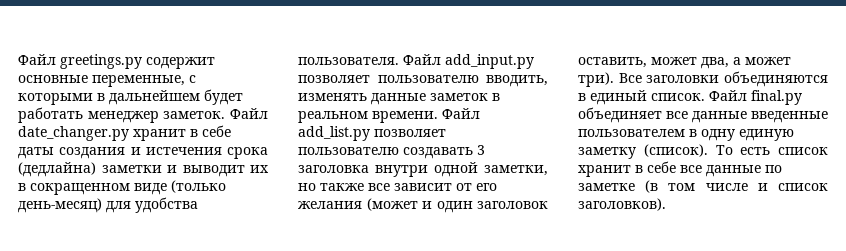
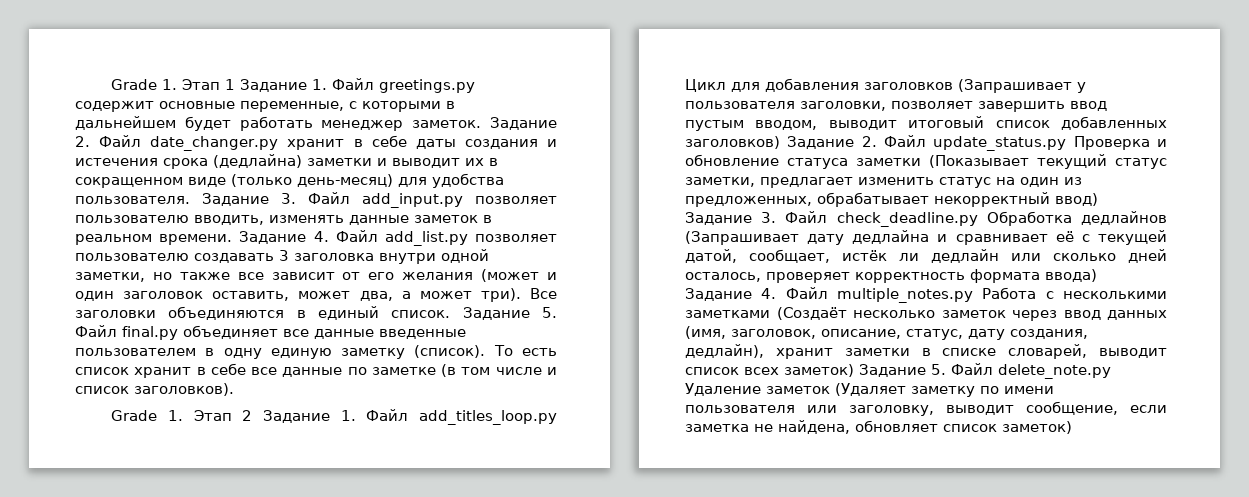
- Файл greetings.py содержит основные переменные, с которыми в дальнейшем будет работать менеджер заметок.
+ Grade 1. Этап 1 Задание 1. Файл greetings.py содержит основные переменные, с которыми в дальнейшем будет работать менеджер заметок.
- Файл date_changer.py хранит в себе даты создания и истечения срока (дедлайна) заметки и выводит их в сокращенном виде (только день-месяц) для удобства пользователя.
+ Задание 2. Файл date_changer.py хранит в себе даты создания и истечения срока (дедлайна) заметки и выводит их в сокращенном виде (только день-месяц) для удобства пользователя.
- Файл add_input.py позволяет пользователю вводить, изменять данные заметок в реальном времени.
+ Задание 3. Файл add_input.py позволяет пользователю вводить, изменять данные заметок в реальном времени.
- Файл add_list.py позволяет пользователю создавать 3 заголовка внутри одной заметки, но также все зависит от его желания (может и один заголовок оставить, может два, а может три).
+ Задание 4. Файл add_list.py позволяет пользователю создавать 3 заголовка внутри одной заметки, но также все зависит от его желания (может и один заголовок оставить, может два, а может три).
- Файл final.py объединяет все данные введенные пользователем в одну единую заметку (список).
+ Задание 5. Файл final.py объединяет все данные введенные пользователем в одну единую заметку (список).
+ Grade 1. Этап 2 Задание 1. Файл add_titles_loop.py Цикл для добавления заголовков (Запрашивает у пользователя заголовки, позволяет завершить ввод пустым вводом, выводит итоговый список добавленных заголовков) Задание 2. Файл update_status.py Проверка и обновление статуса заметки (Показывает текущий статус заметки, предлагает изменить статус на один из предложенных, обрабатывает некорректный ввод) Задание 3. Файл check_deadline.py Обработка дедлайнов (Запрашивает дату дедлайна и сравнивает её с текущей датой, сообщает, истёк ли дедлайн или сколько дней осталось, проверяет корректность формата ввода) Задание 4. Файл multiple_notes.py Работа с несколькими заметками (Создаёт несколько заметок через ввод данных (имя, заголовок, описание, статус, дату создания, дедлайн), хранит заметки в списке словарей, выводит список всех заметок) Задание 5. Файл delete_note.py Удаление заметок (Удаляет заметку по имени пользователя или заголовку, выводит сообщение, если заметка не найдена, обновляет список заметок)

